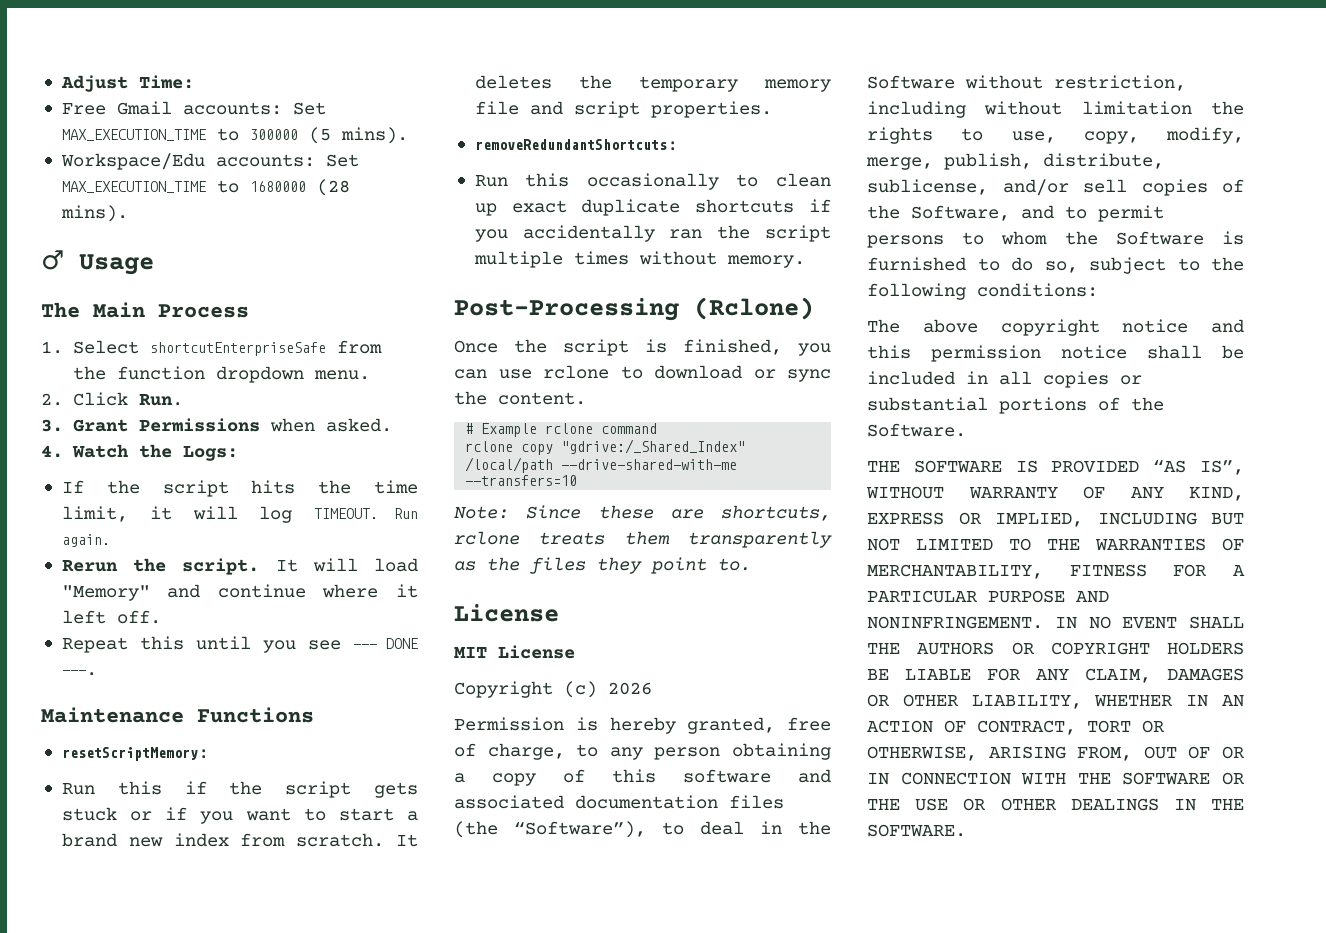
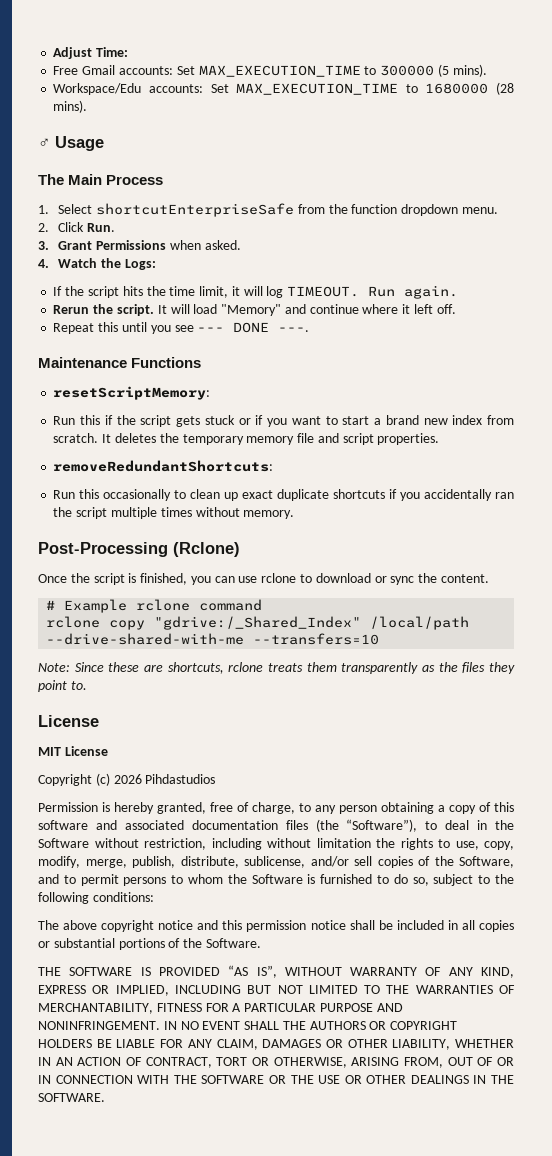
- Copyright (c) 2026
+ Copyright (c) 2026 Pihdastudios

